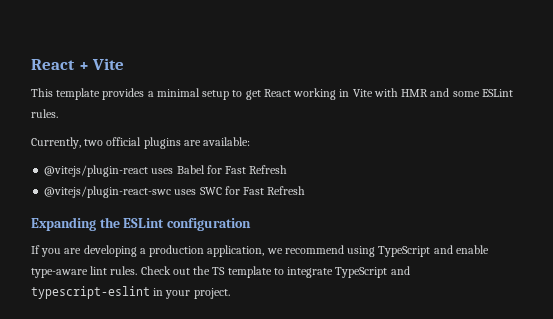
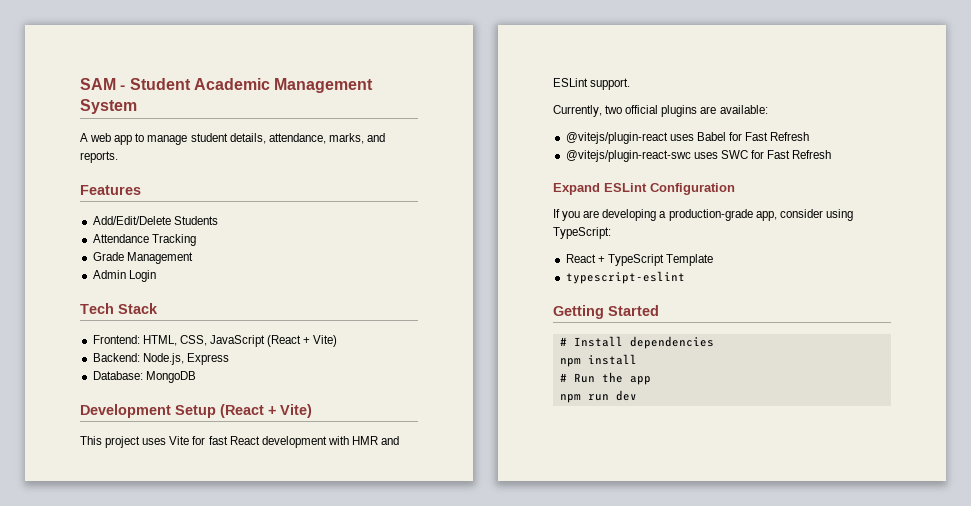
- React + Vite
- This template provides a minimal setup to get React working in Vite with HMR and some ESLint rules.
+ SAM - Student Academic Management System
+ A web app to manage student details, attendance, marks, and reports.
+ Features
+ Add/Edit/Delete Students
+ Attendance Tracking
+ Grade Management
+ Admin Login
+ Tech Stack
+ Frontend: HTML, CSS, JavaScript (React + Vite)
+ Backend: Node.js, Express
+ Database: MongoDB
+ Development Setup (React + Vite)
+ This project uses Vite for fast React development with HMR and ESLint support.
- Expanding the ESLint configuration
+ Expand ESLint Configuration
- If you are developing a production application, we recommend using TypeScript and enable type-aware lint rules. Check out the TS template to integrate TypeScript and typescript-eslint in your project.
+ If you are developing a production-grade app, consider using TypeScript:
+ React + TypeScript Template
+ typescript-eslint
+ Getting Started
+ # Install dependencies
+ npm install
+ # Run the app
+ npm run dev

